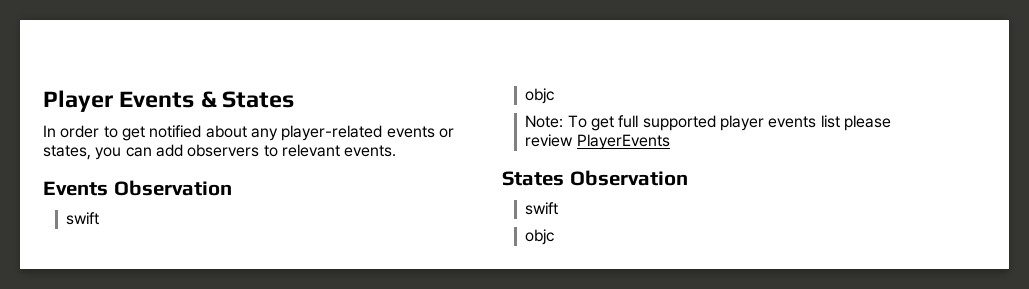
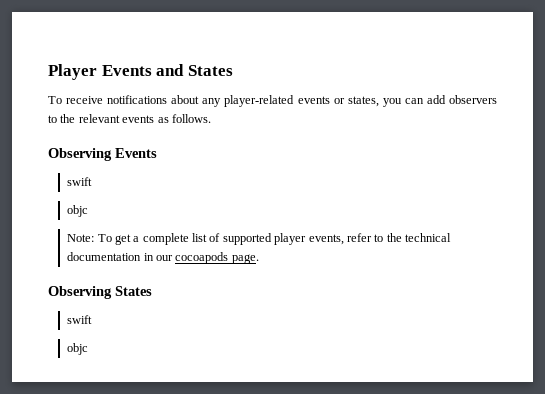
- Player Events & States
- In order to get notified about any player-related events or states, you can add observers to relevant events.
- Events Observation
+ Player Events and States
+ To receive notifications about any player-related events or states, you can add observers to the relevant events as follows.
+ Observing Events
- Note: To get full supported player events list please review PlayerEvents
- States Observation
+ Note: To get a complete list of supported player events, refer to the technical documentation in our cocoapods page.
+ Observing States

